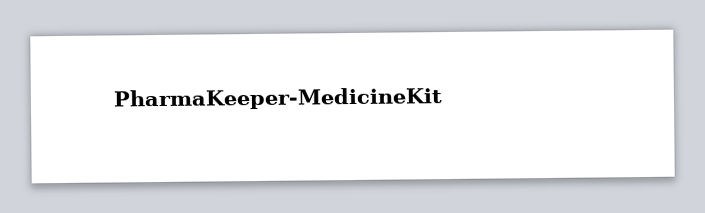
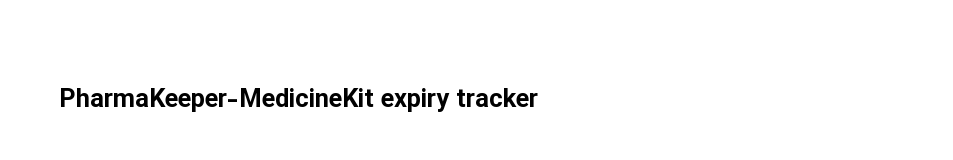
- PharmaKeeper-MedicineKit
+ PharmaKeeper-MedicineKit expiry tracker

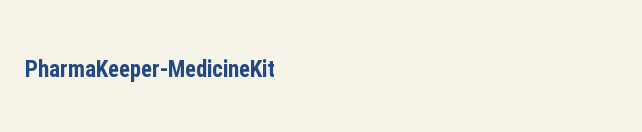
- PharmaKeeper-MedicineKit expiry tracker
+ PharmaKeeper-MedicineKit

